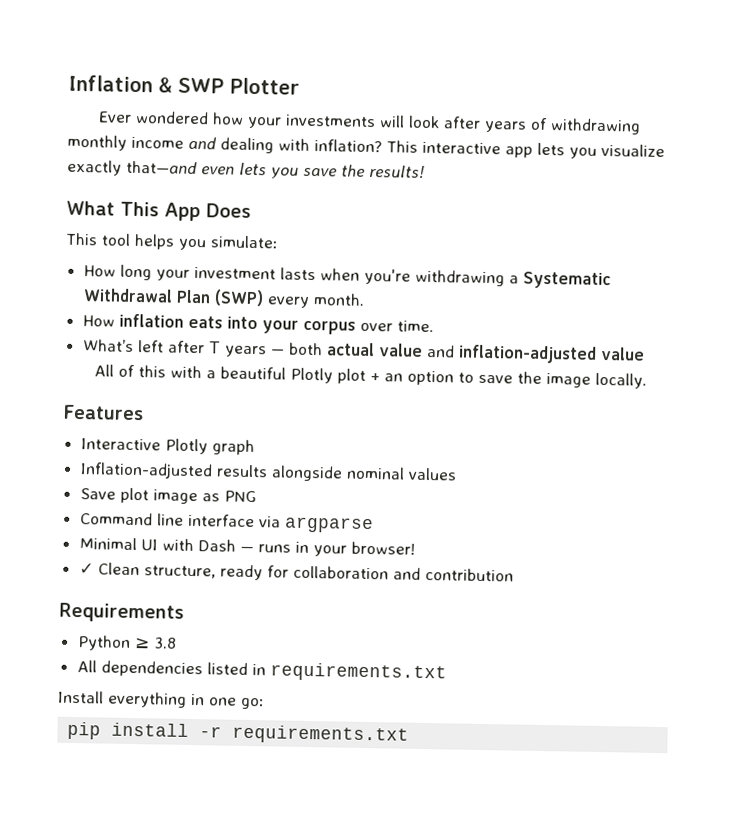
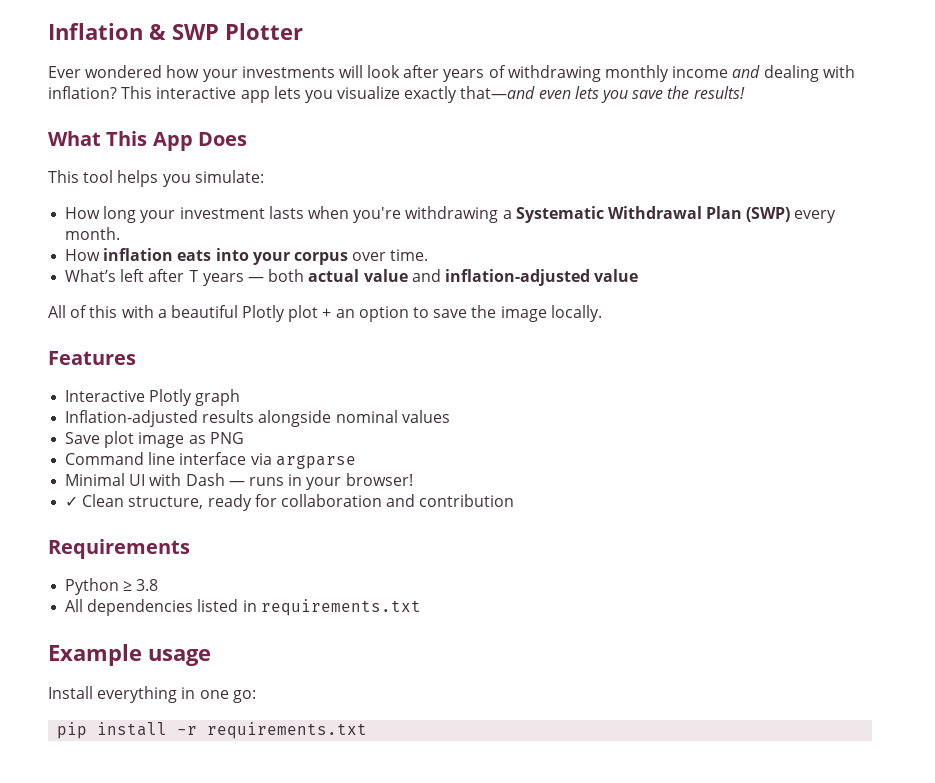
+ Example usage

